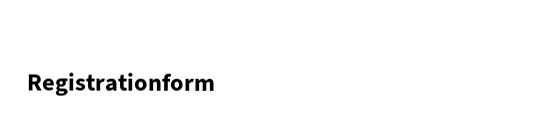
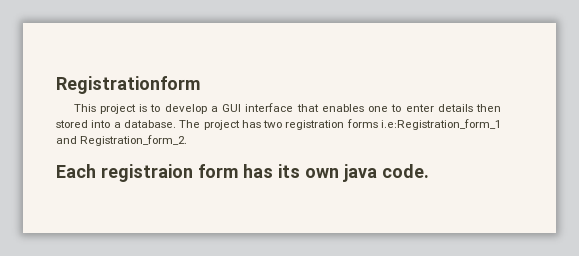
+ This project is to develop a GUI interface that enables one to enter details then stored into a database. The project has two registration forms i.e:Registration_form_1 and Registration_form_2.
+ Each registraion form has its own java code.

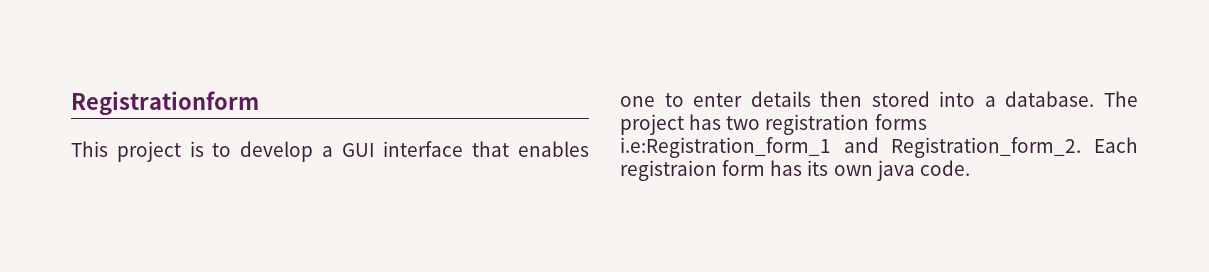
- The project has two registration forms i.e:Registration_form_1 and Registration_form_2.
- Each registraion form has its own java code.
+ The project has two registration forms i.e:Registration_form_1 and Registration_form_2. Each registraion form has its own java code.

